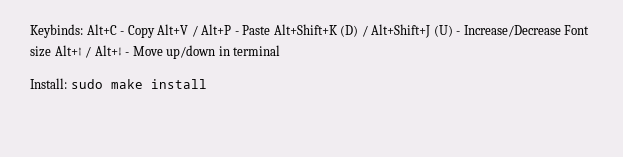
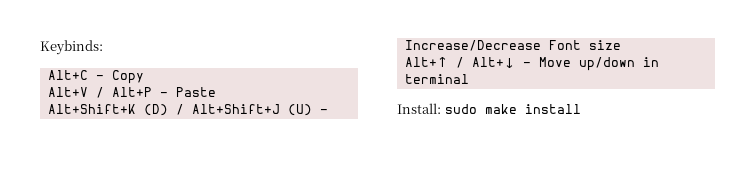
- Keybinds: Alt+C - Copy Alt+V / Alt+P - Paste Alt+Shift+K (D) / Alt+Shift+J (U) - Increase/Decrease Font size Alt+↑ / Alt+↓ - Move up/down in terminal
+ Keybinds:
+ Alt+C - Copy
+ Alt+V / Alt+P - Paste
+ Alt+Shift+K (D) / Alt+Shift+J (U) - Increase/Decrease Font size
+ Alt+↑ / Alt+↓ - Move up/down in terminal

